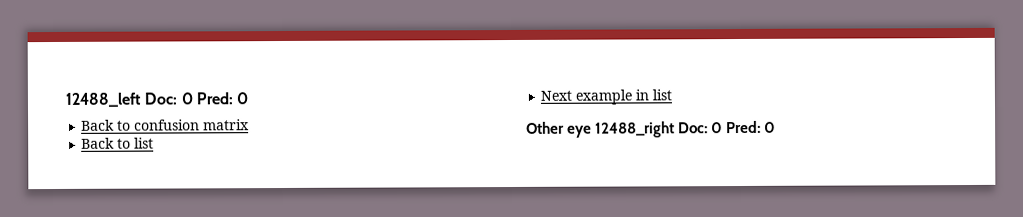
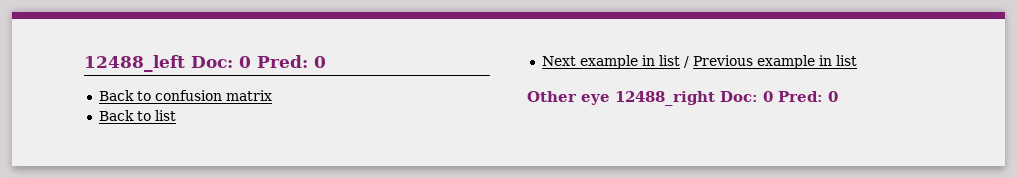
- Next example in list
+ Next example in list / Previous example in list

